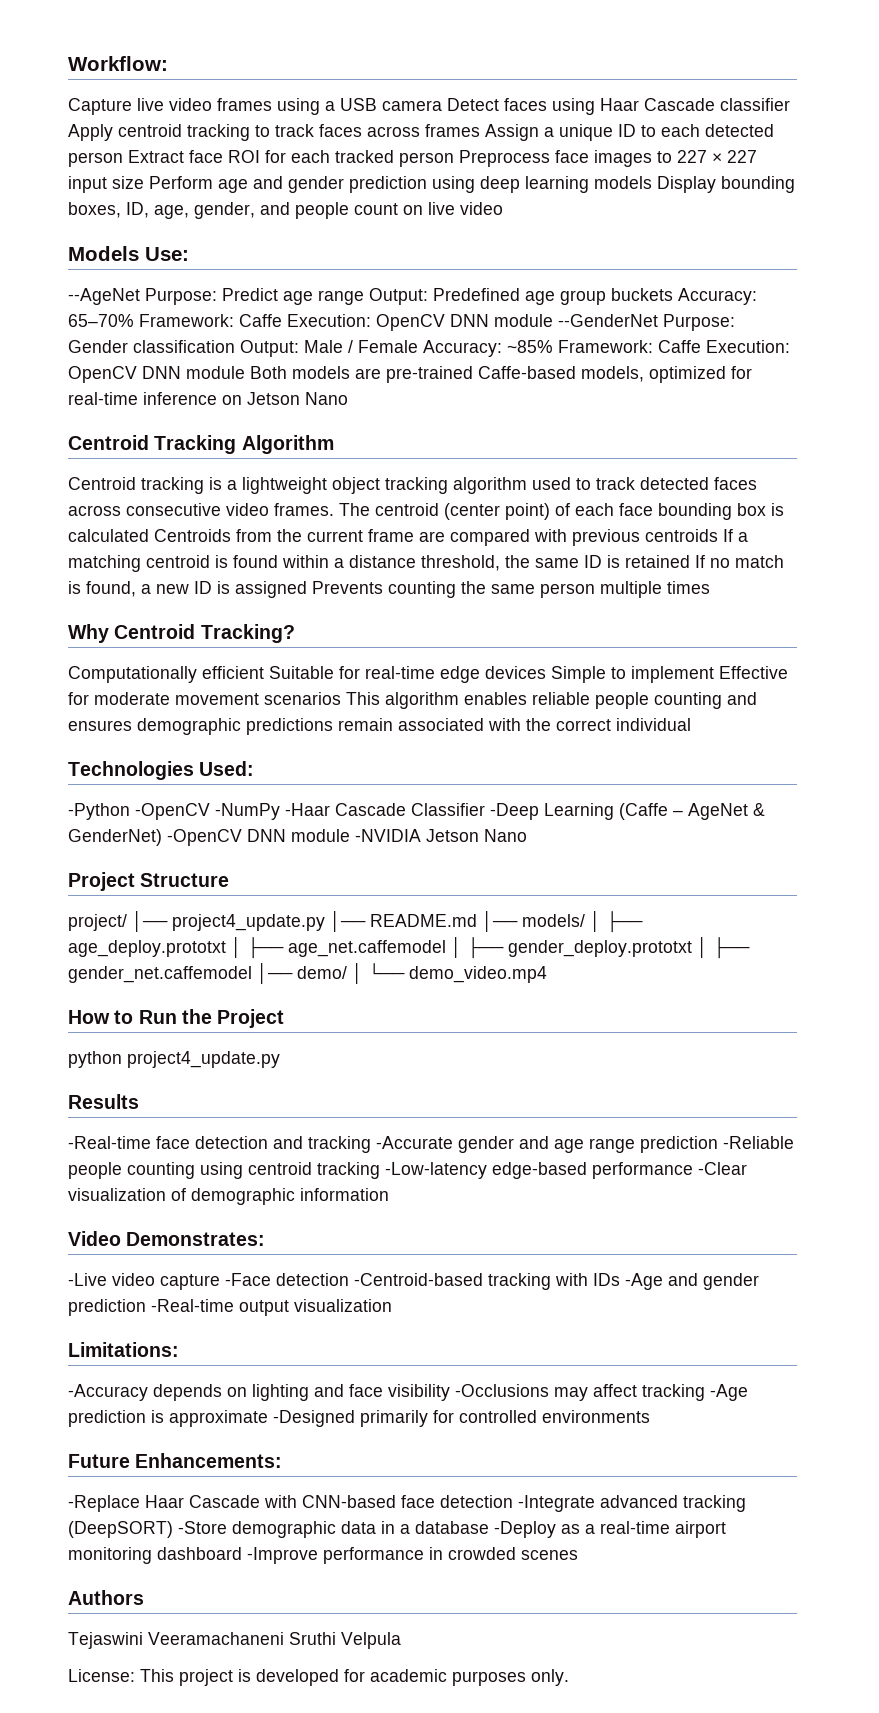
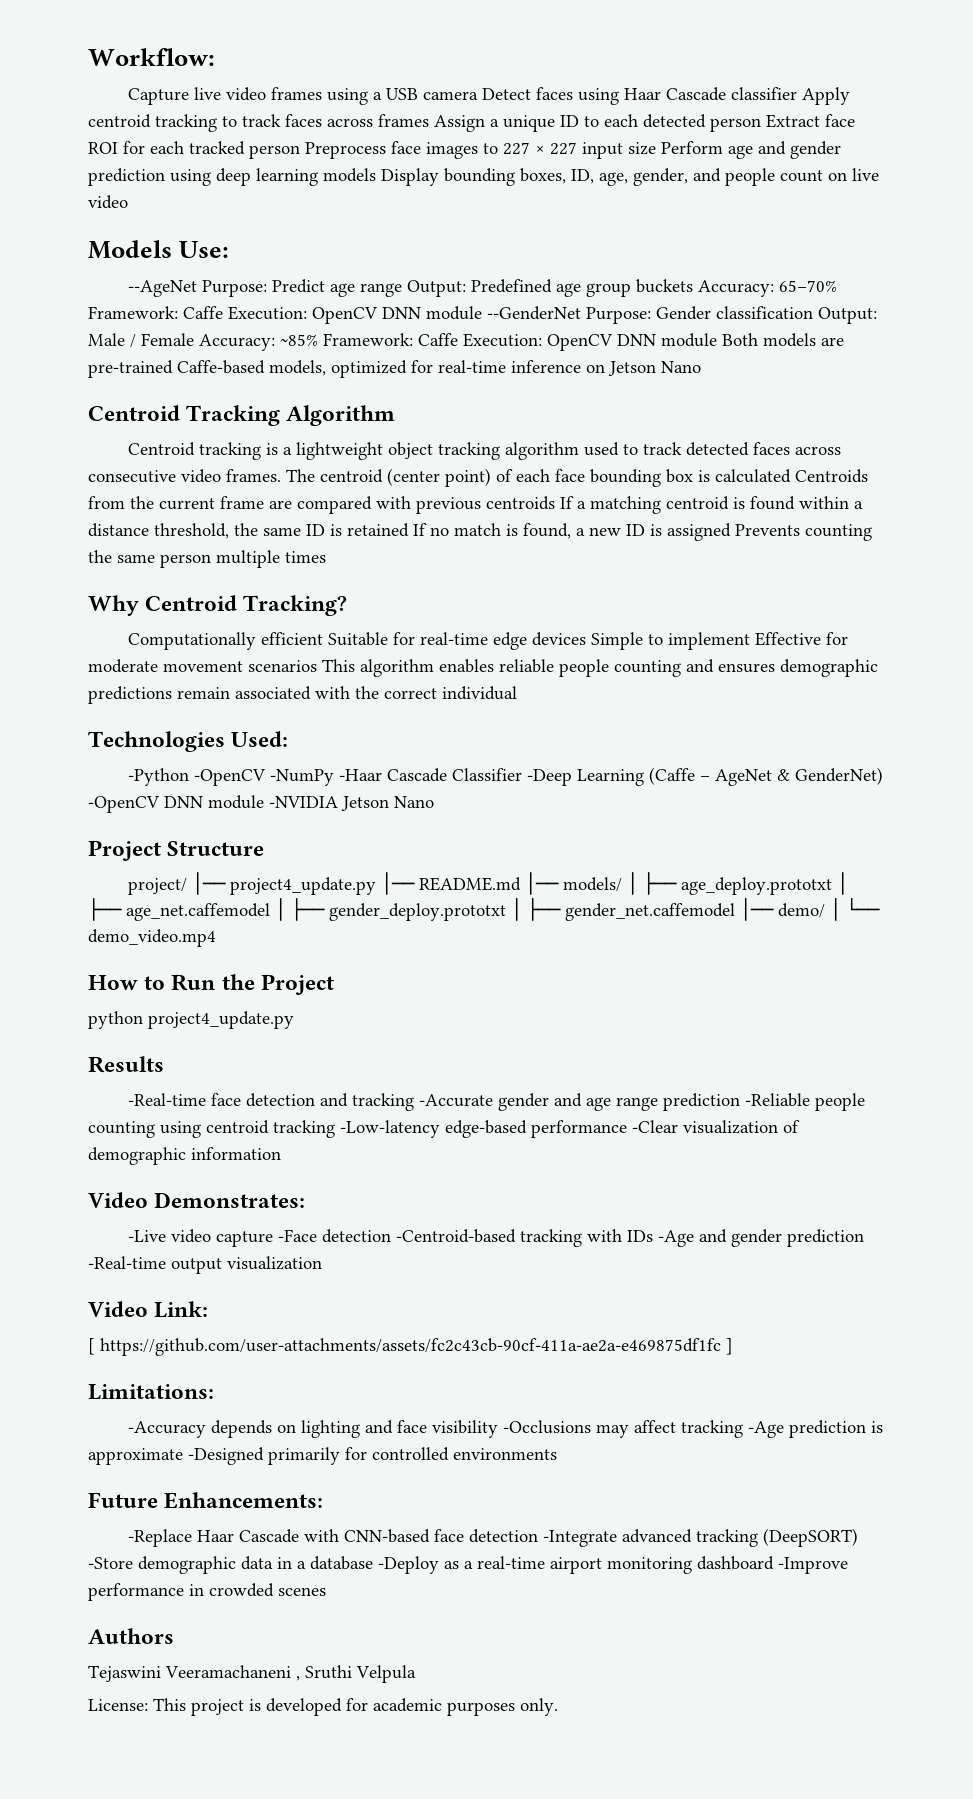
+ Video Link:
+ [ https://github.com/user-attachments/assets/fc2c43cb-90cf-411a-ae2a-e469875df1fc ]
- Tejaswini Veeramachaneni Sruthi Velpula
+ Tejaswini Veeramachaneni , Sruthi Velpula

